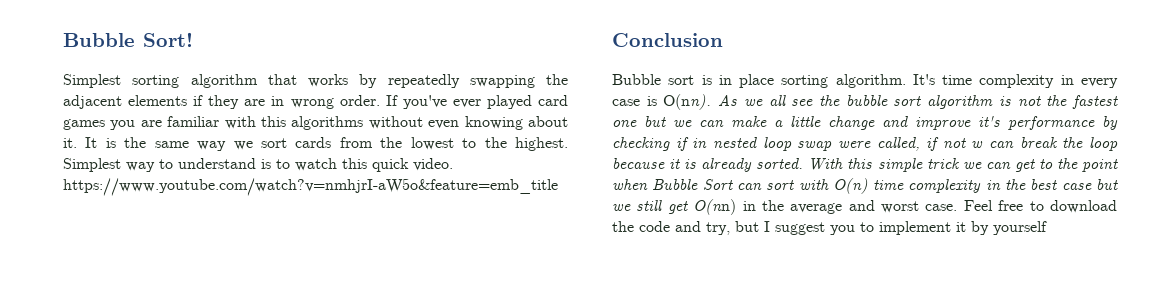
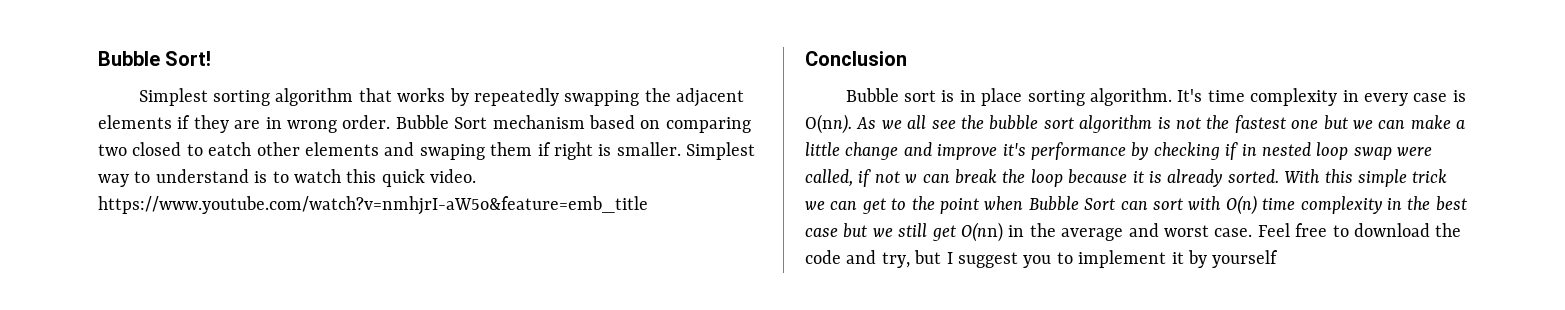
- If you've ever played card games you are familiar with this algorithms without even knowing about it. It is the same way we sort cards from the lowest to the highest.
+ Bubble Sort mechanism based on comparing two closed to eatch other elements and swaping them if right is smaller.

